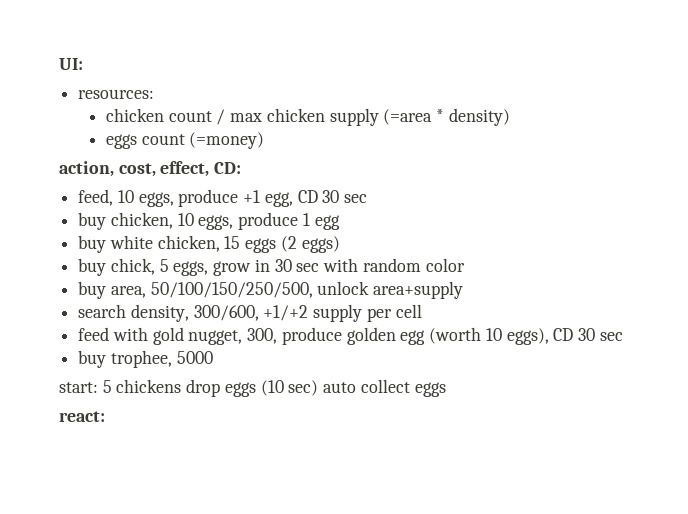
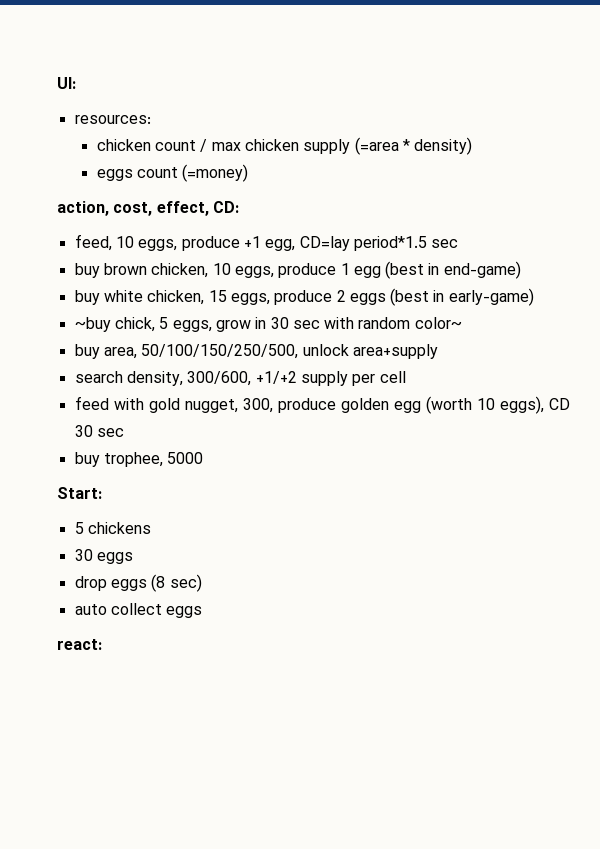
- feed, 10 eggs, produce +1 egg, CD 30 sec
- buy chicken, 10 eggs, produce 1 egg
+ feed, 10 eggs, produce +1 egg, CD=lay period*1.5 sec
+ buy brown chicken, 10 eggs, produce 1 egg (best in end-game)
- buy white chicken, 15 eggs (2 eggs)
- buy chick, 5 eggs, grow in 30 sec with random color
+ buy white chicken, 15 eggs, produce 2 eggs (best in early-game)
+ ~buy chick, 5 eggs, grow in 30 sec with random color~
- start: 5 chickens drop eggs (10 sec) auto collect eggs
+ Start:
+ 5 chickens
+ 30 eggs
+ drop eggs (8 sec)
+ auto collect eggs

